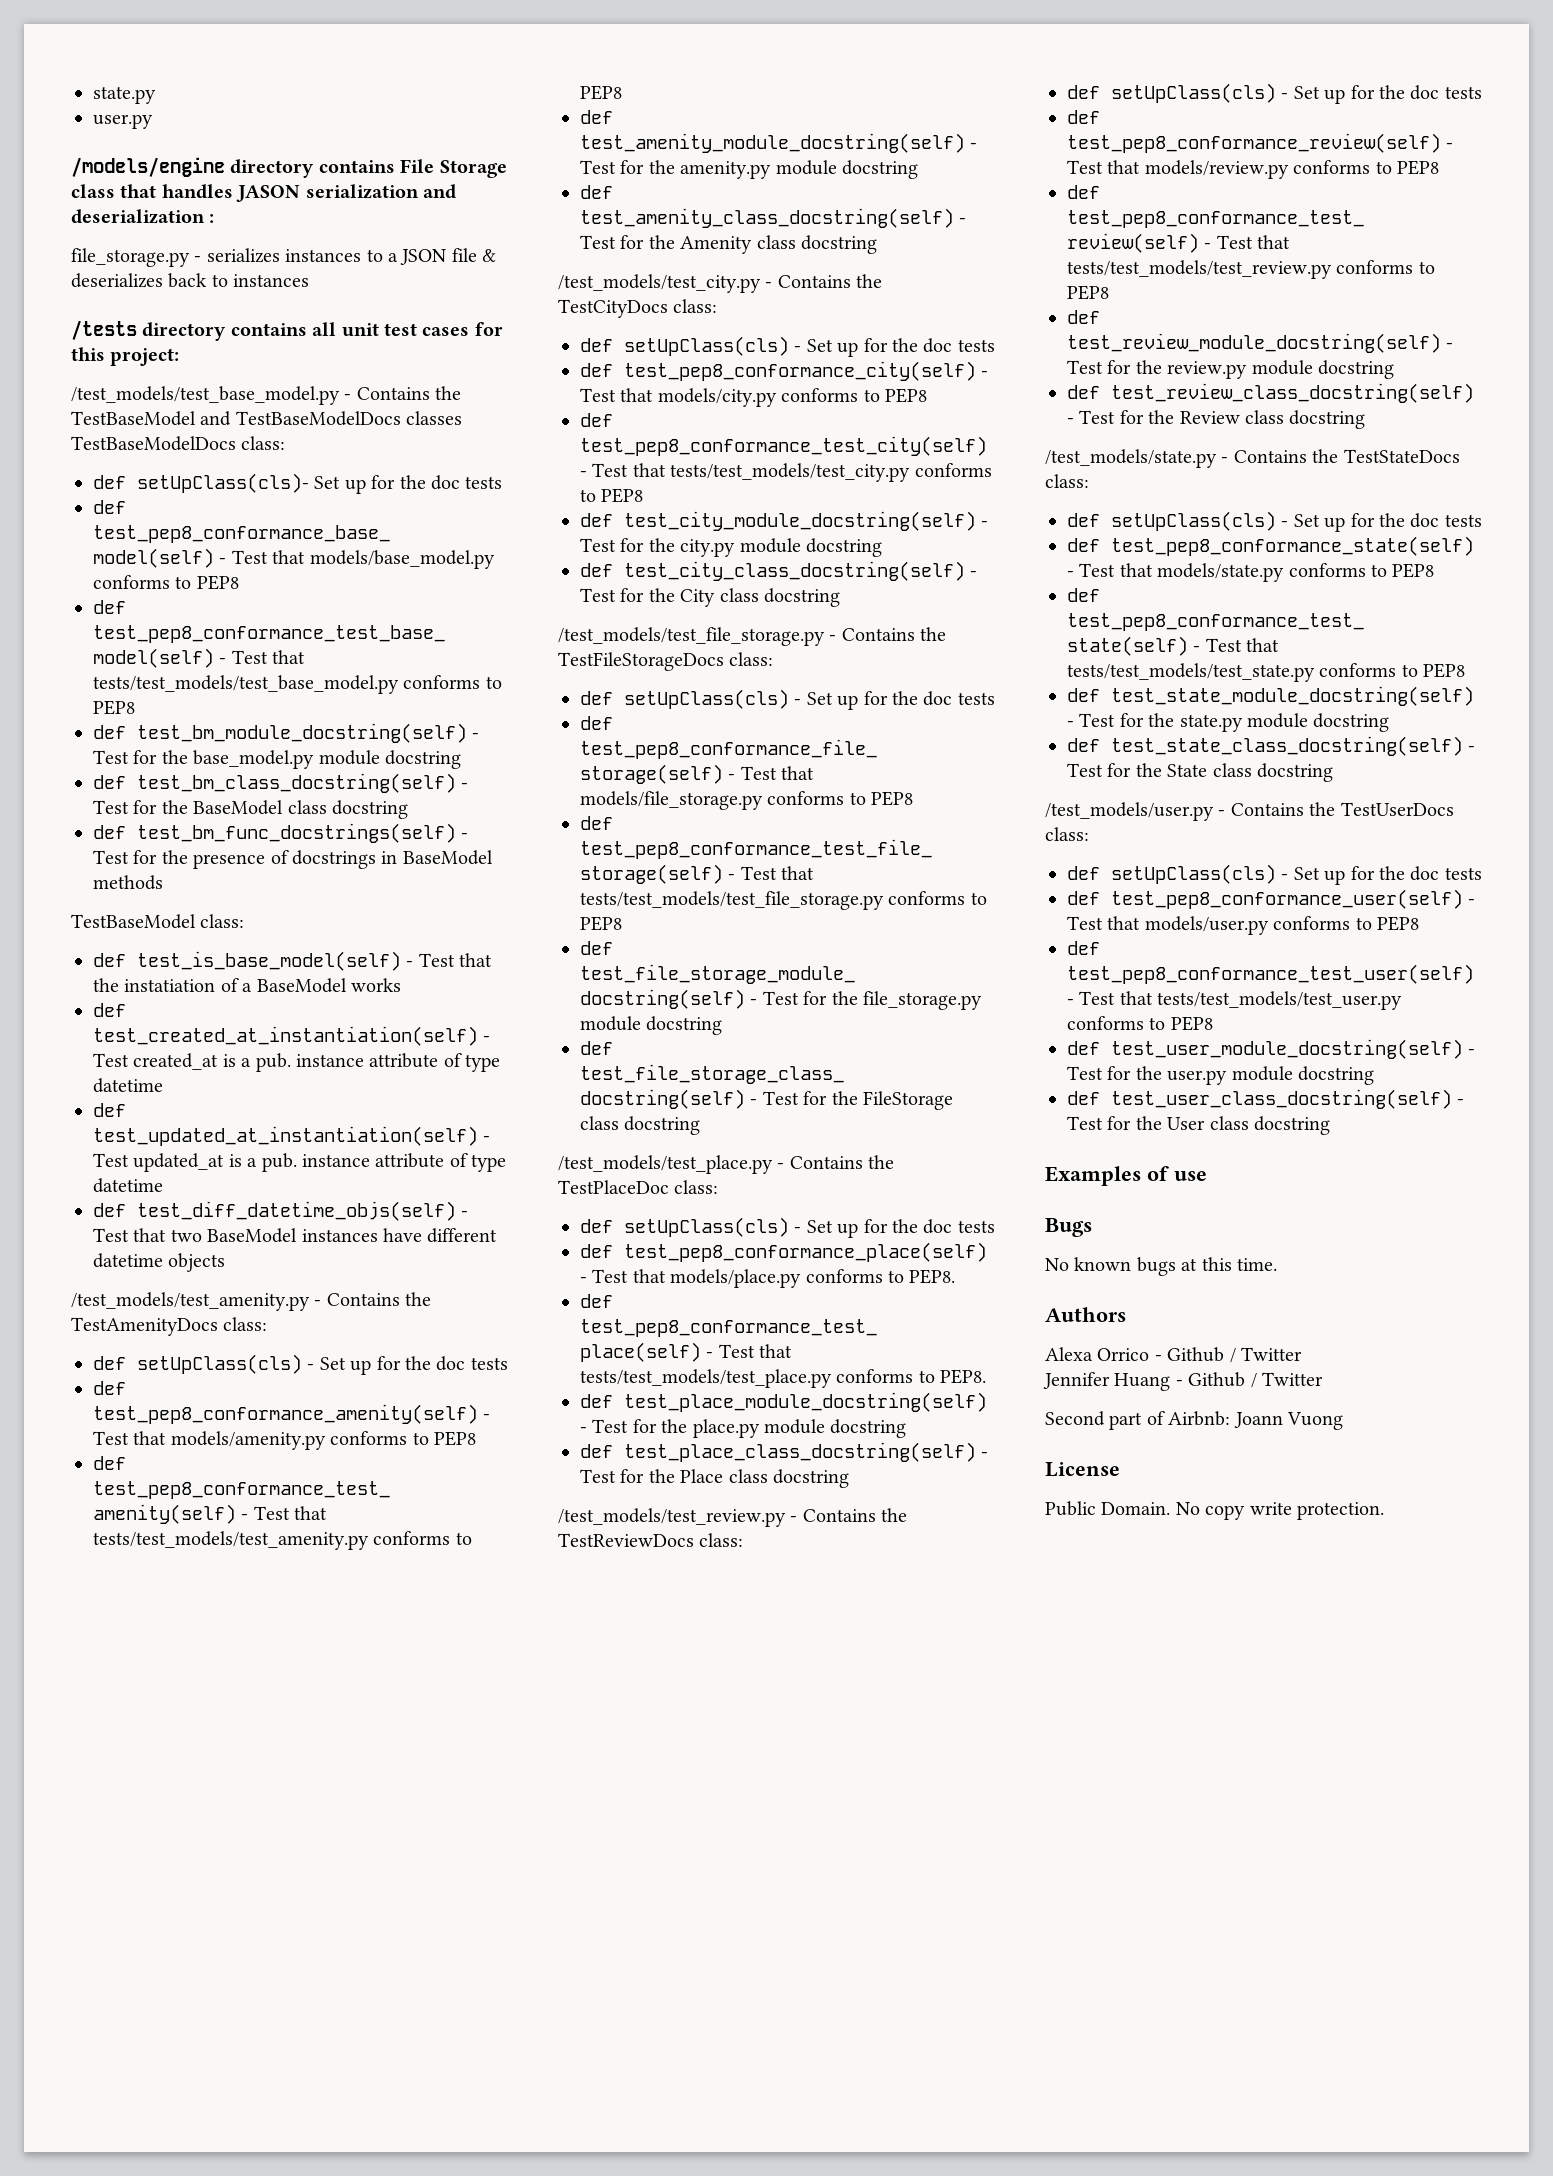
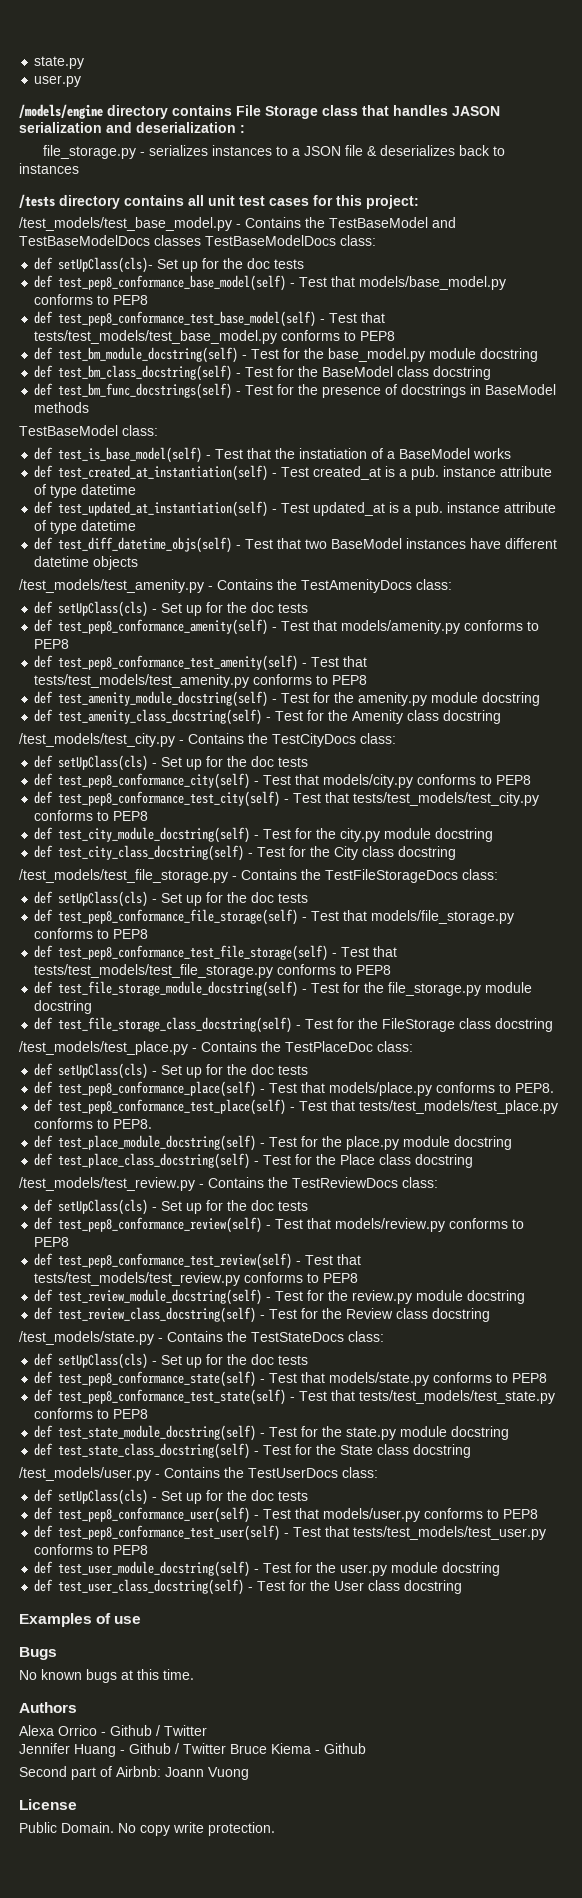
- Jennifer Huang - Github / Twitter
+ Jennifer Huang - Github / Twitter Bruce Kiema - Github

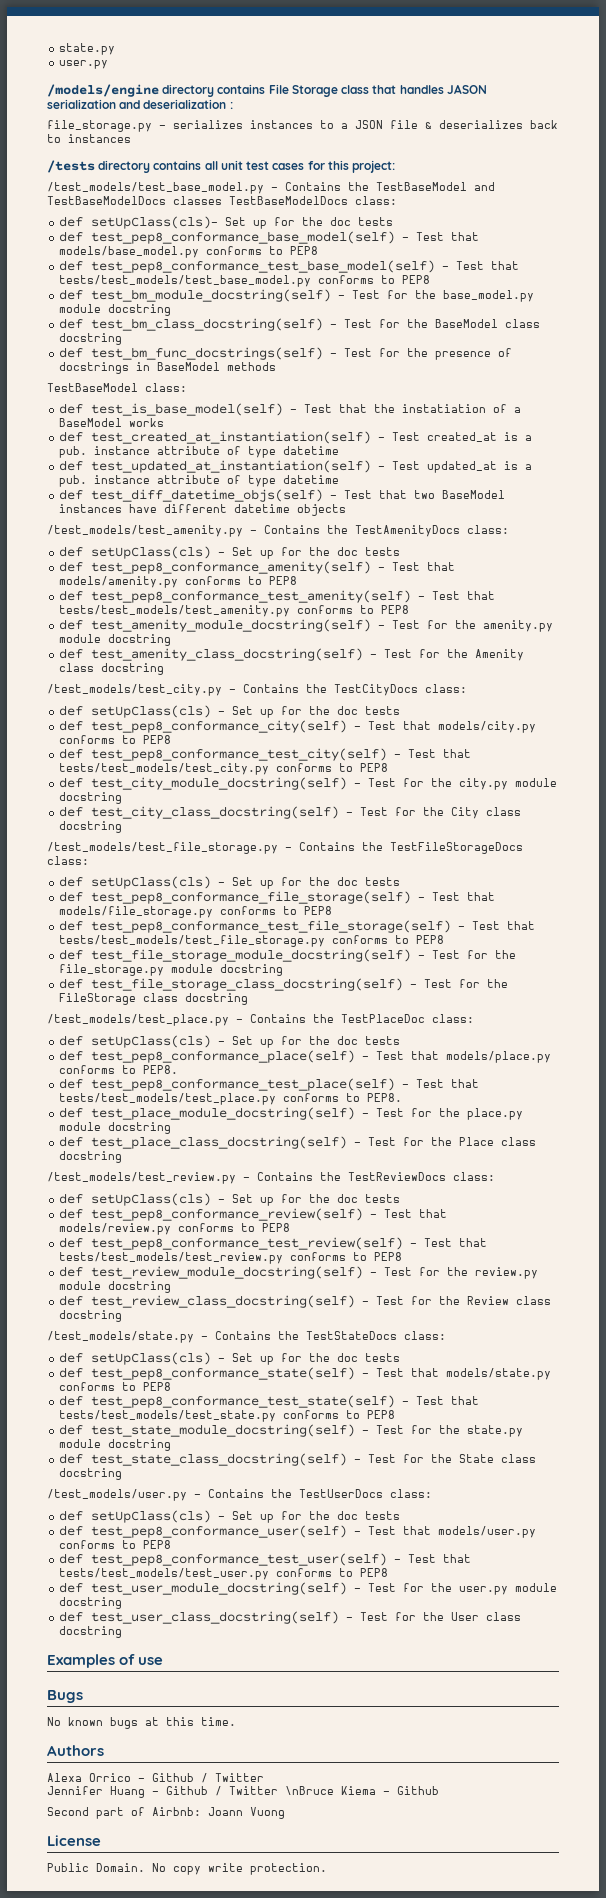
- Jennifer Huang - Github / Twitter Bruce Kiema - Github
+ Jennifer Huang - Github / Twitter \nBruce Kiema - Github

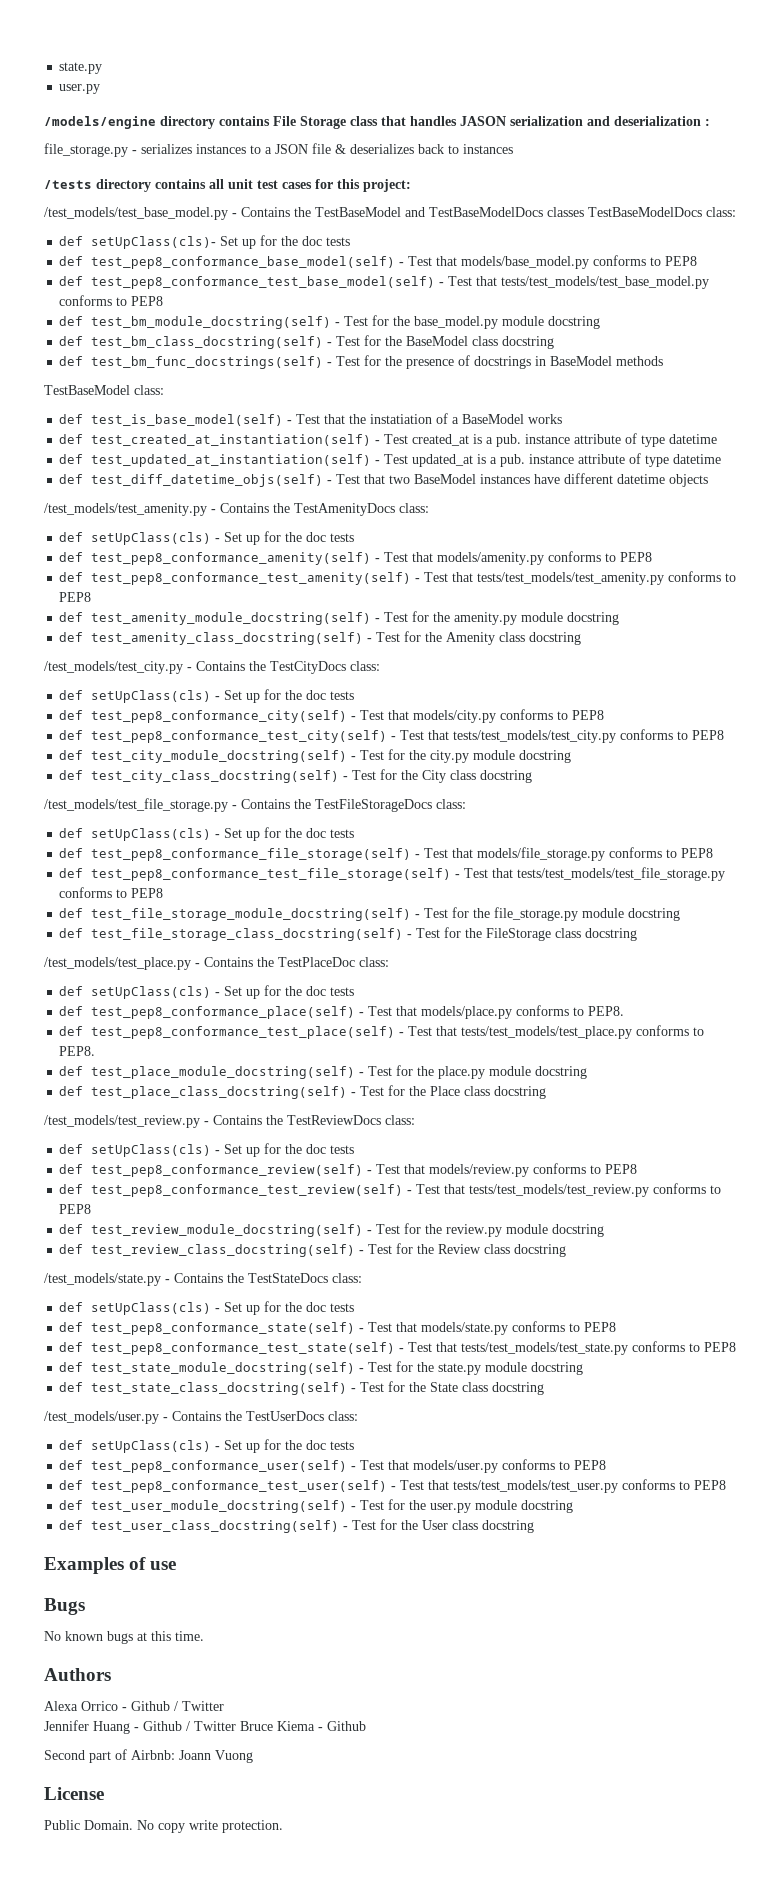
- Jennifer Huang - Github / Twitter \nBruce Kiema - Github
+ Jennifer Huang - Github / Twitter Bruce Kiema - Github

